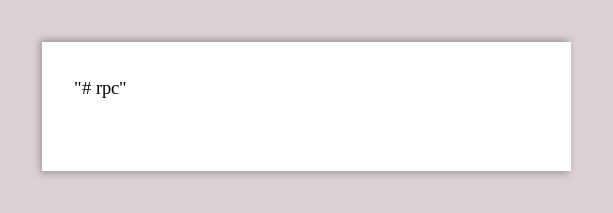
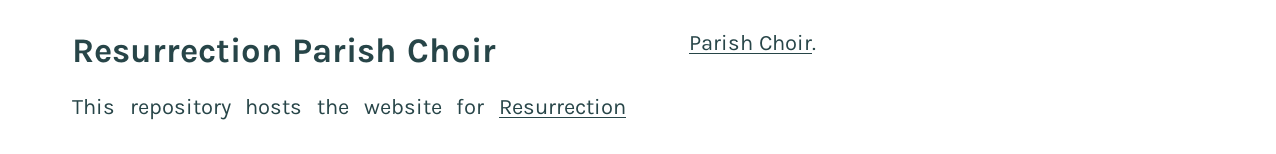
- "# rpc"
+ Resurrection Parish Choir
+ This repository hosts the website for Resurrection Parish Choir.

